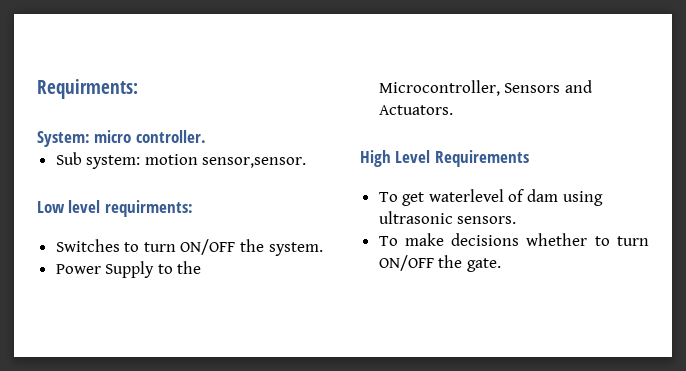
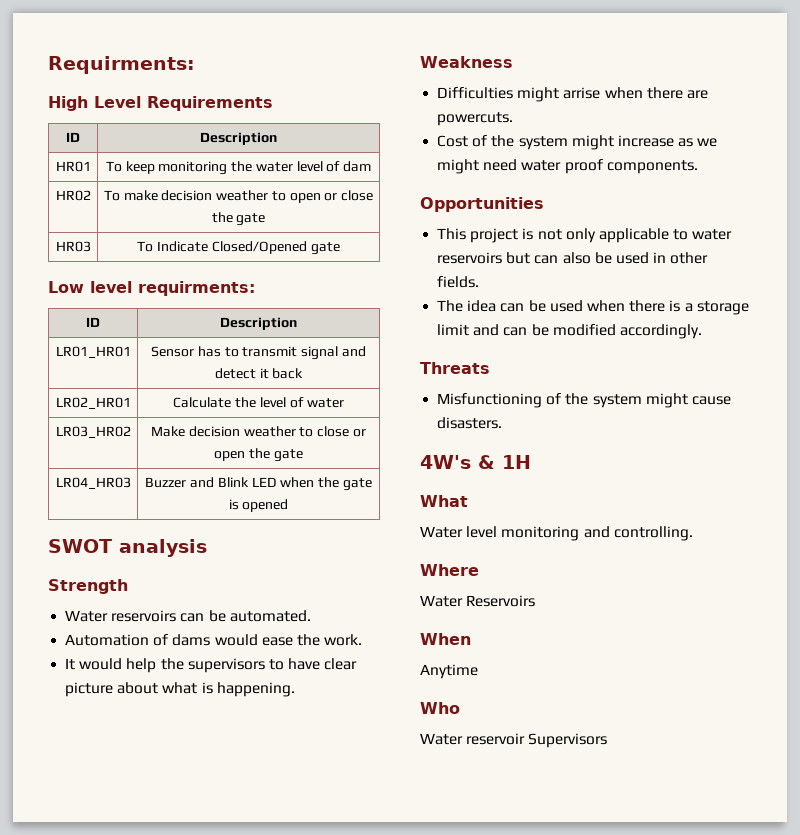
- System: micro controller.
- Sub system: motion sensor,sensor.
+ High Level Requirements
+ ID | Description
+ HR01 | To keep monitoring the water level of dam
+ HR02 | To make decision weather to open or close the gate
+ HR03 | To Indicate Closed/Opened gate
  Low level requirments:
- Switches to turn ON/OFF the system.
- Power Supply to the Microcontroller, Sensors and Actuators.
- High Level Requirements
- To get waterlevel of dam using ultrasonic sensors.
- To make decisions whether to turn ON/OFF the gate.
+ ID | Description
+ LR01_HR01 | Sensor has to transmit signal and detect it back
+ LR02_HR01 | Calculate the level of water
+ LR03_HR02 | Make decision weather to close or open the gate
+ LR04_HR03 | Buzzer and Blink LED when the gate is opened
+ SWOT analysis
+ Strength
+ Water reservoirs can be automated.
+ Automation of dams would ease the work.
+ It would help the supervisors to have clear picture about what is happening.
+ Weakness
+ Difficulties might arrise when there are powercuts.
+ Cost of the system might increase as we might need water proof components.
+ Opportunities
+ This project is not only applicable to water reservoirs but can also be used in other fields.
+ The idea can be used when there is a storage limit and can be modified accordingly.
+ Threats
+ Misfunctioning of the system might cause disasters.
+ 4W's & 1H
+ What
+ Water level monitoring and controlling.
+ Where
+ Water Reservoirs
+ When
+ Anytime
+ Who
+ Water reservoir Supervisors

